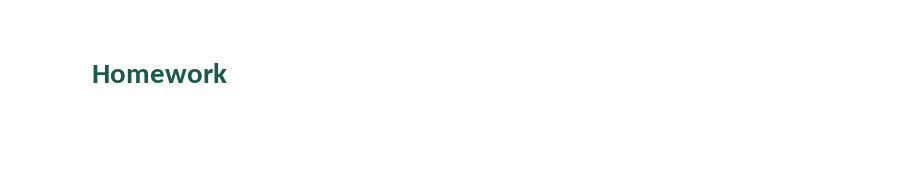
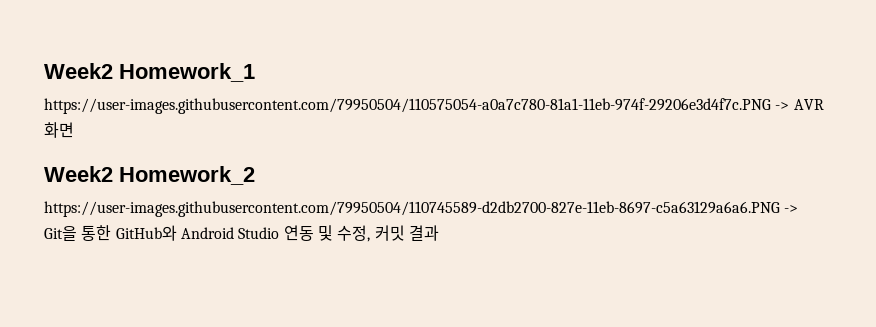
- Homework
+ Week2 Homework_1
+ https://user-images.githubusercontent.com/79950504/110575054-a0a7c780-81a1-11eb-974f-29206e3d4f7c.PNG -> AVR 화면
+ Week2 Homework_2
+ https://user-images.githubusercontent.com/79950504/110745589-d2db2700-827e-11eb-8697-c5a63129a6a6.PNG -> Git을 통한 GitHub와 Android Studio 연동 및 수정, 커밋 결과

